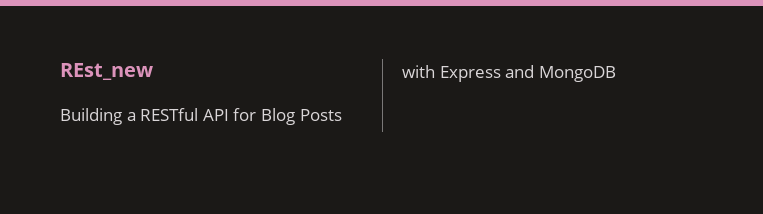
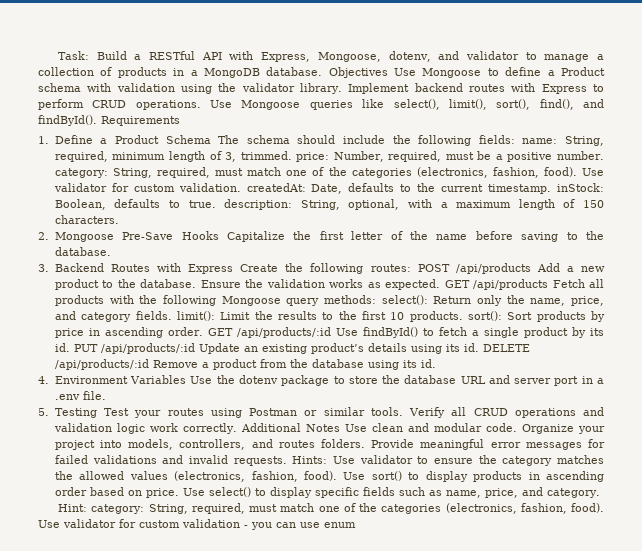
- REst_new
- Building a RESTful API for Blog Posts with Express and MongoDB
+ Task: Build a RESTful API with Express, Mongoose, dotenv, and validator to manage a collection of products in a MongoDB database. Objectives Use Mongoose to define a Product schema with validation using the validator library. Implement backend routes with Express to perform CRUD operations. Use Mongoose queries like select(), limit(), sort(), find(), and findById(). Requirements
+ 1. Define a Product Schema The schema should include the following fields: name: String, required, minimum length of 3, trimmed. price: Number, required, must be a positive number. category: String, required, must match one of the categories (electronics, fashion, food). Use validator for custom validation. createdAt: Date, defaults to the current timestamp. inStock: Boolean, defaults to true. description: String, optional, with a maximum length of 150 characters.
+ 2. Mongoose Pre-Save Hooks Capitalize the first letter of the name before saving to the database.
+ 3. Backend Routes with Express Create the following routes: POST /api/products Add a new product to the database. Ensure the validation works as expected. GET /api/products Fetch all products with the following Mongoose query methods: select(): Return only the name, price, and category fields. limit(): Limit the results to the first 10 products. sort(): Sort products by price in ascending order. GET /api/products/:id Use findById() to fetch a single product by its id. PUT /api/products/:id Update an existing product’s details using its id. DELETE /api/products/:id Remove a product from the database using its id.
+ 4. Environment Variables Use the dotenv package to store the database URL and server port in a .env file.
+ 5. Testing Test your routes using Postman or similar tools. Verify all CRUD operations and validation logic work correctly. Additional Notes Use clean and modular code. Organize your project into models, controllers, and routes folders. Provide meaningful error messages for failed validations and invalid requests. Hints: Use validator to ensure the category matches the allowed values (electronics, fashion, food). Use sort() to display products in ascending order based on price. Use select() to display specific fields such as name, price, and category.
+ Hint: category: String, required, must match one of the categories (electronics, fashion, food). Use validator for custom validation - you can use enum

